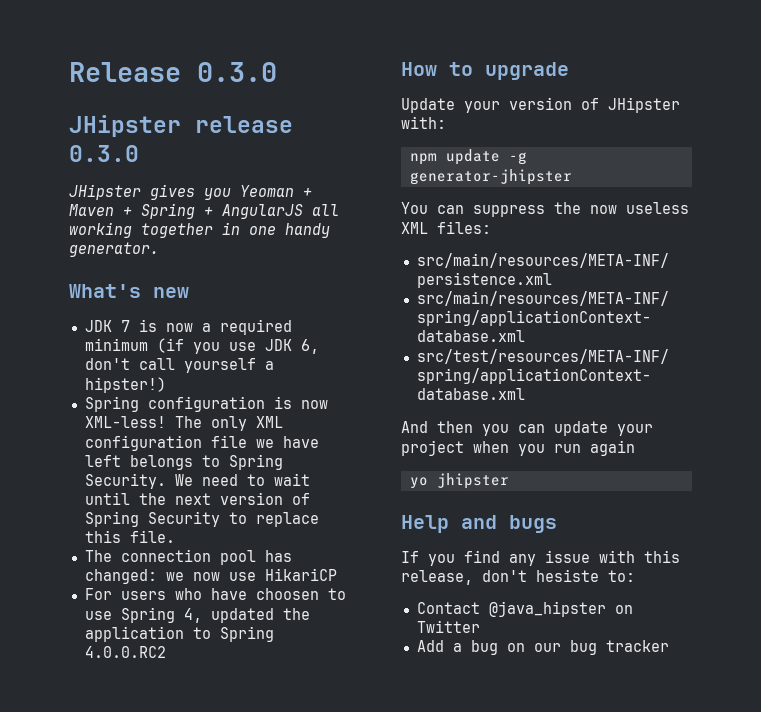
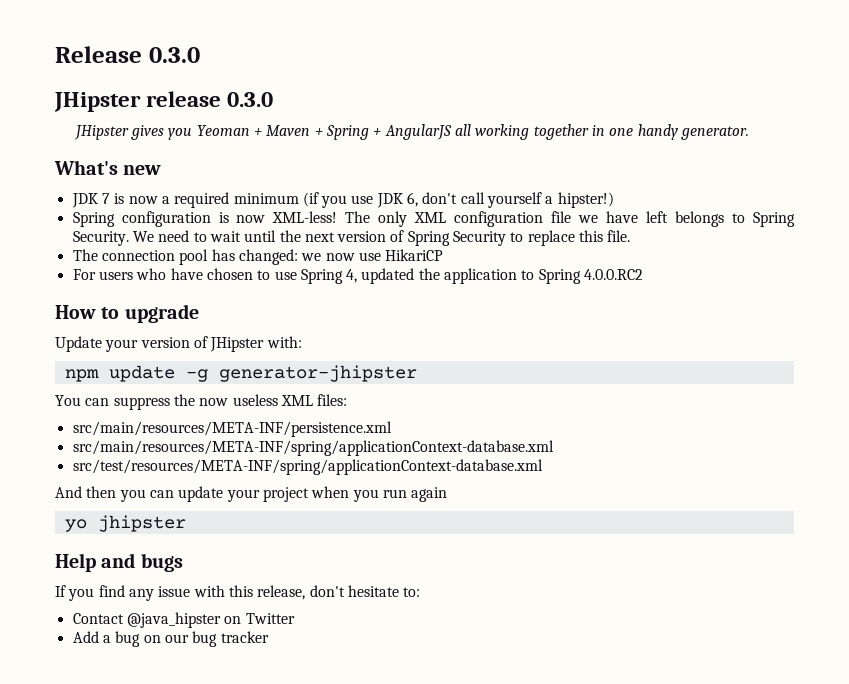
- For users who have choosen to use Spring 4, updated the application to Spring 4.0.0.RC2
+ For users who have chosen to use Spring 4, updated the application to Spring 4.0.0.RC2
- If you find any issue with this release, don't hesiste to:
+ If you find any issue with this release, don't hesitate to:

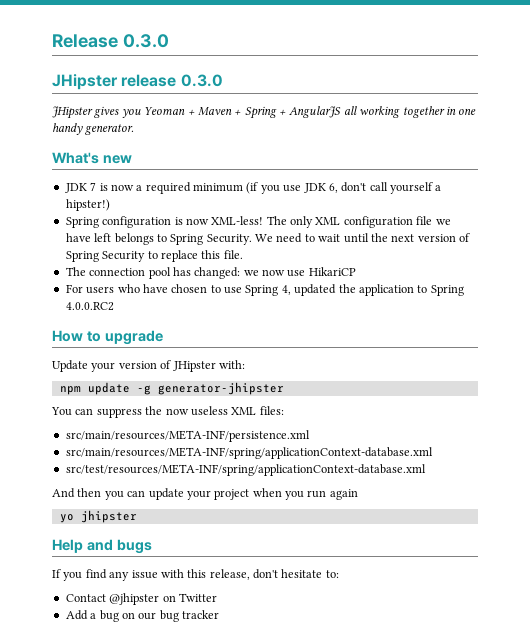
- Contact @java_hipster on Twitter
+ Contact @jhipster on Twitter

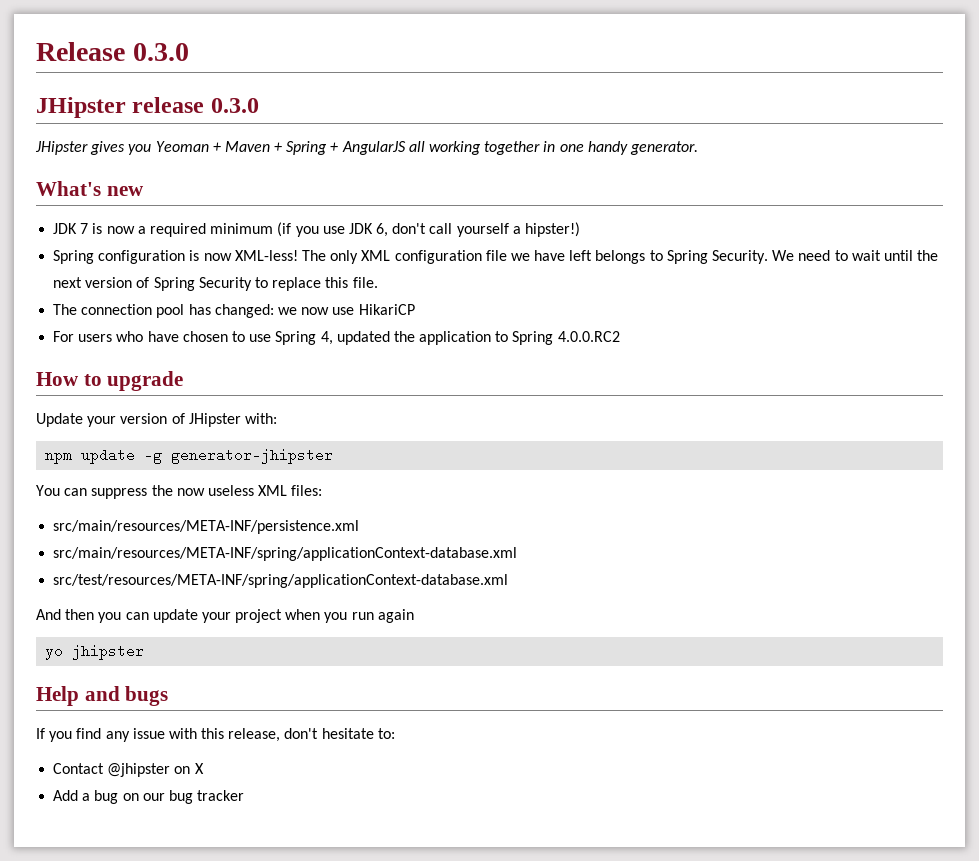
- Contact @jhipster on Twitter
+ Contact @jhipster on X

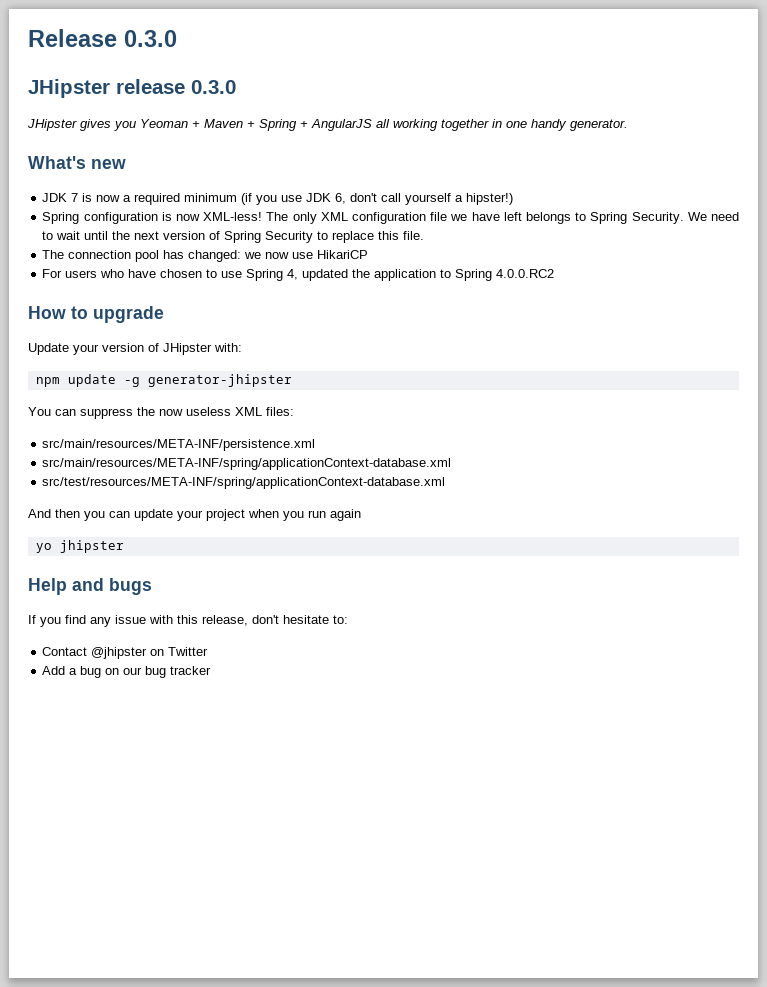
- Contact @jhipster on X
+ Contact @jhipster on Twitter

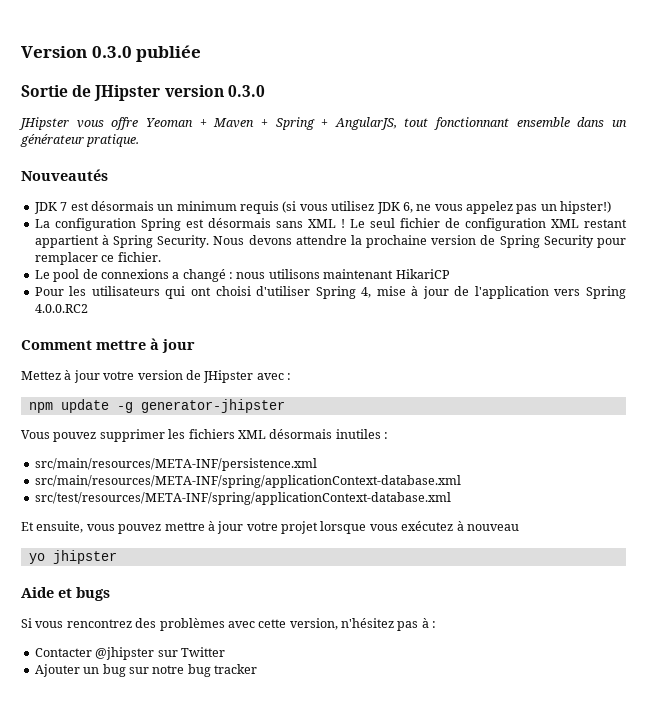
- Release 0.3.0
- JHipster release 0.3.0
- JHipster gives you Yeoman + Maven + Spring + AngularJS all working together in one handy generator.
- What's new
- JDK 7 is now a required minimum (if you use JDK 6, don't call yourself a hipster!)
- Spring configuration is now XML-less! The only XML configuration file we have left belongs to Spring Security. We need to wait until the next version of Spring Security to replace this file.
- The connection pool has changed: we now use HikariCP
- For users who have chosen to use Spring 4, updated the application to Spring 4.0.0.RC2
- How to upgrade
- Update your version of JHipster with:
+ Version 0.3.0 publiée
+ Sortie de JHipster version 0.3.0
+ JHipster vous offre Yeoman + Maven + Spring + AngularJS, tout fonctionnant ensemble dans un générateur pratique.
+ Nouveautés
+ JDK 7 est désormais un minimum requis (si vous utilisez JDK 6, ne vous appelez pas un hipster!)
+ La configuration Spring est désormais sans XML ! Le seul fichier de configuration XML restant appartient à Spring Security. Nous devons attendre la prochaine version de Spring Security pour remplacer ce fichier.
+ Le pool de connexions a changé : nous utilisons maintenant HikariCP
+ Pour les utilisateurs qui ont choisi d'utiliser Spring 4, mise à jour de l'application vers Spring 4.0.0.RC2
+ Comment mettre à jour
+ Mettez à jour votre version de JHipster avec :
  npm update -g generator-jhipster
- You can suppress the now useless XML files:
+ Vous pouvez supprimer les fichiers XML désormais inutiles :
  src/main/resources/META-INF/persistence.xml
  src/main/resources/META-INF/spring/applicationContext-database.xml
  src/test/resources/META-INF/spring/applicationContext-database.xml
- And then you can update your project when you run again
+ Et ensuite, vous pouvez mettre à jour votre projet lorsque vous exécutez à nouveau
- Help and bugs
+ Aide et bugs
- If you find any issue with this release, don't hesitate to:
- Contact @jhipster on Twitter
- Add a bug on our bug tracker
+ Si vous rencontrez des problèmes avec cette version, n'hésitez pas à :
+ Contacter @jhipster sur Twitter
+ Ajouter un bug sur notre bug tracker

